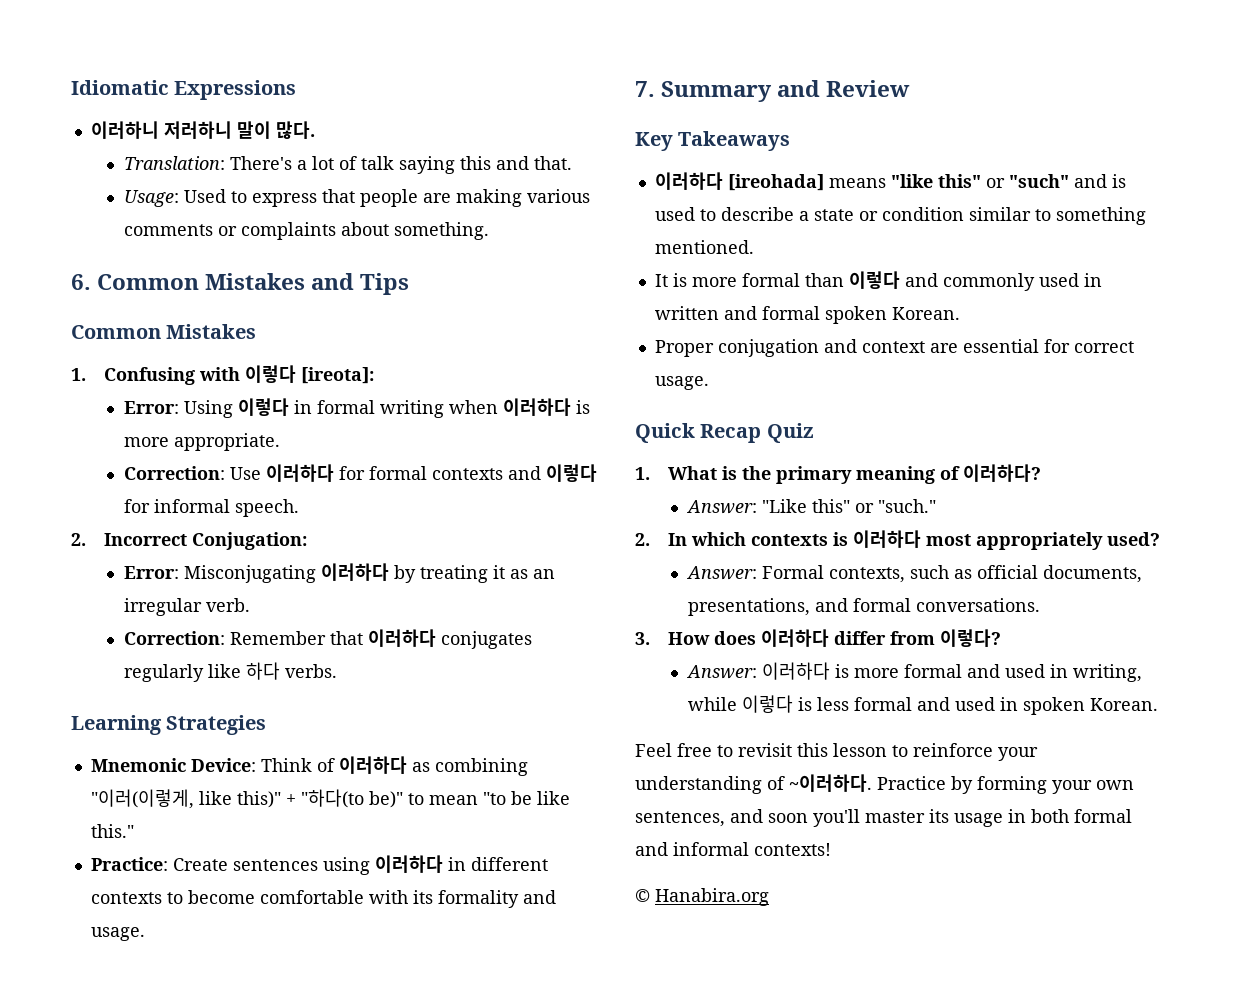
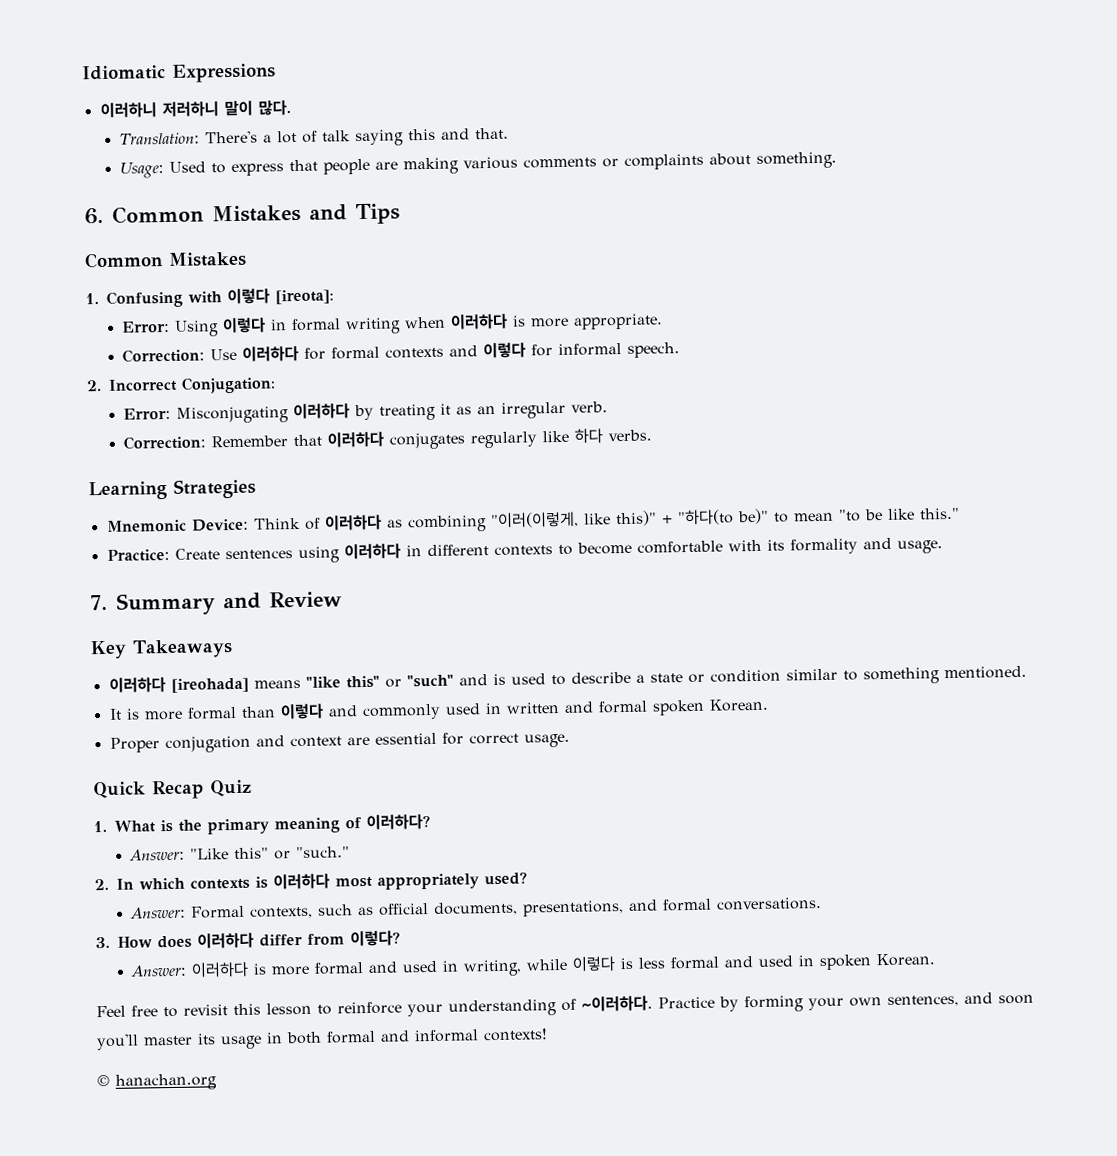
- © Hanabira.org
+ © hanachan.org

